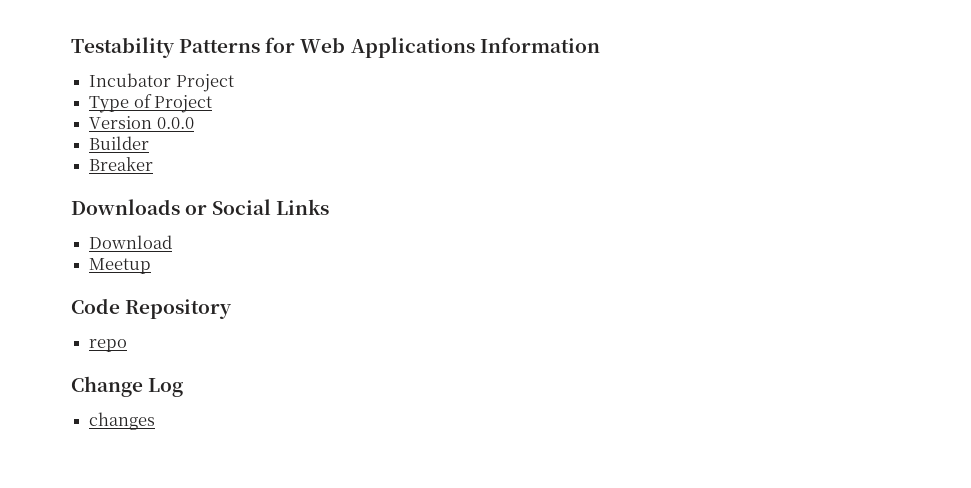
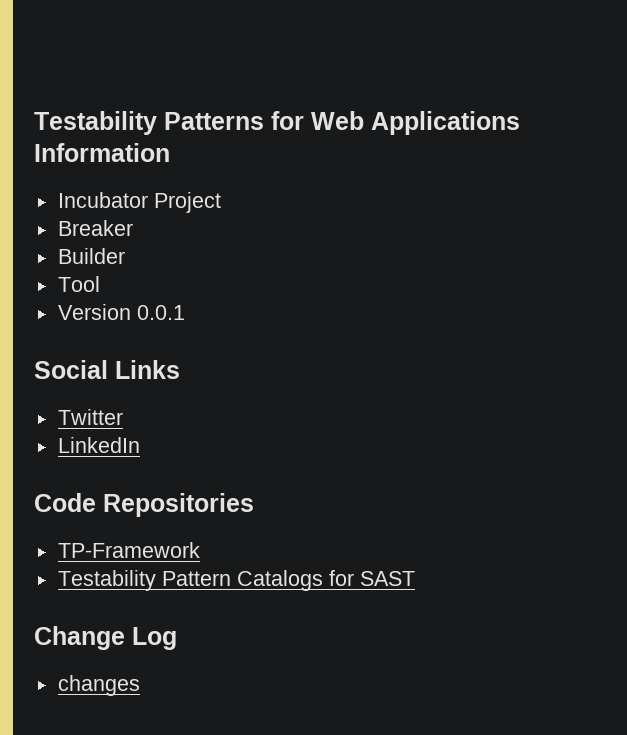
- Type of Project
- Version 0.0.0
+ Breaker
  Builder
- Breaker
- Downloads or Social Links
+ Tool
+ Version 0.0.1
+ Social Links
- Download
- Meetup
+ Twitter
+ LinkedIn
- Code Repository
- repo
+ Code Repositories
+ TP-Framework
+ Testability Pattern Catalogs for SAST

